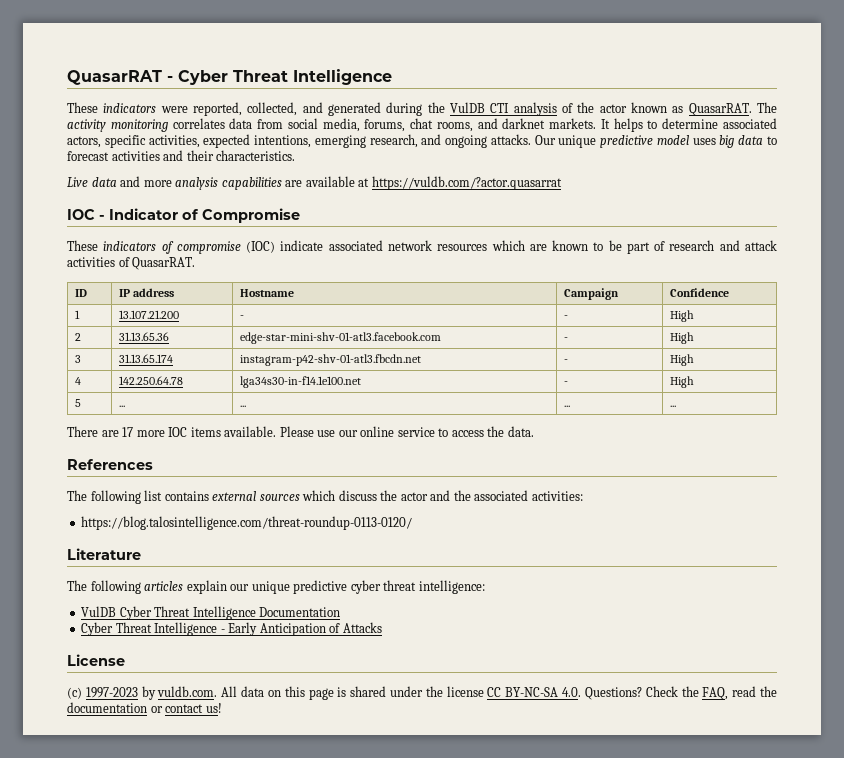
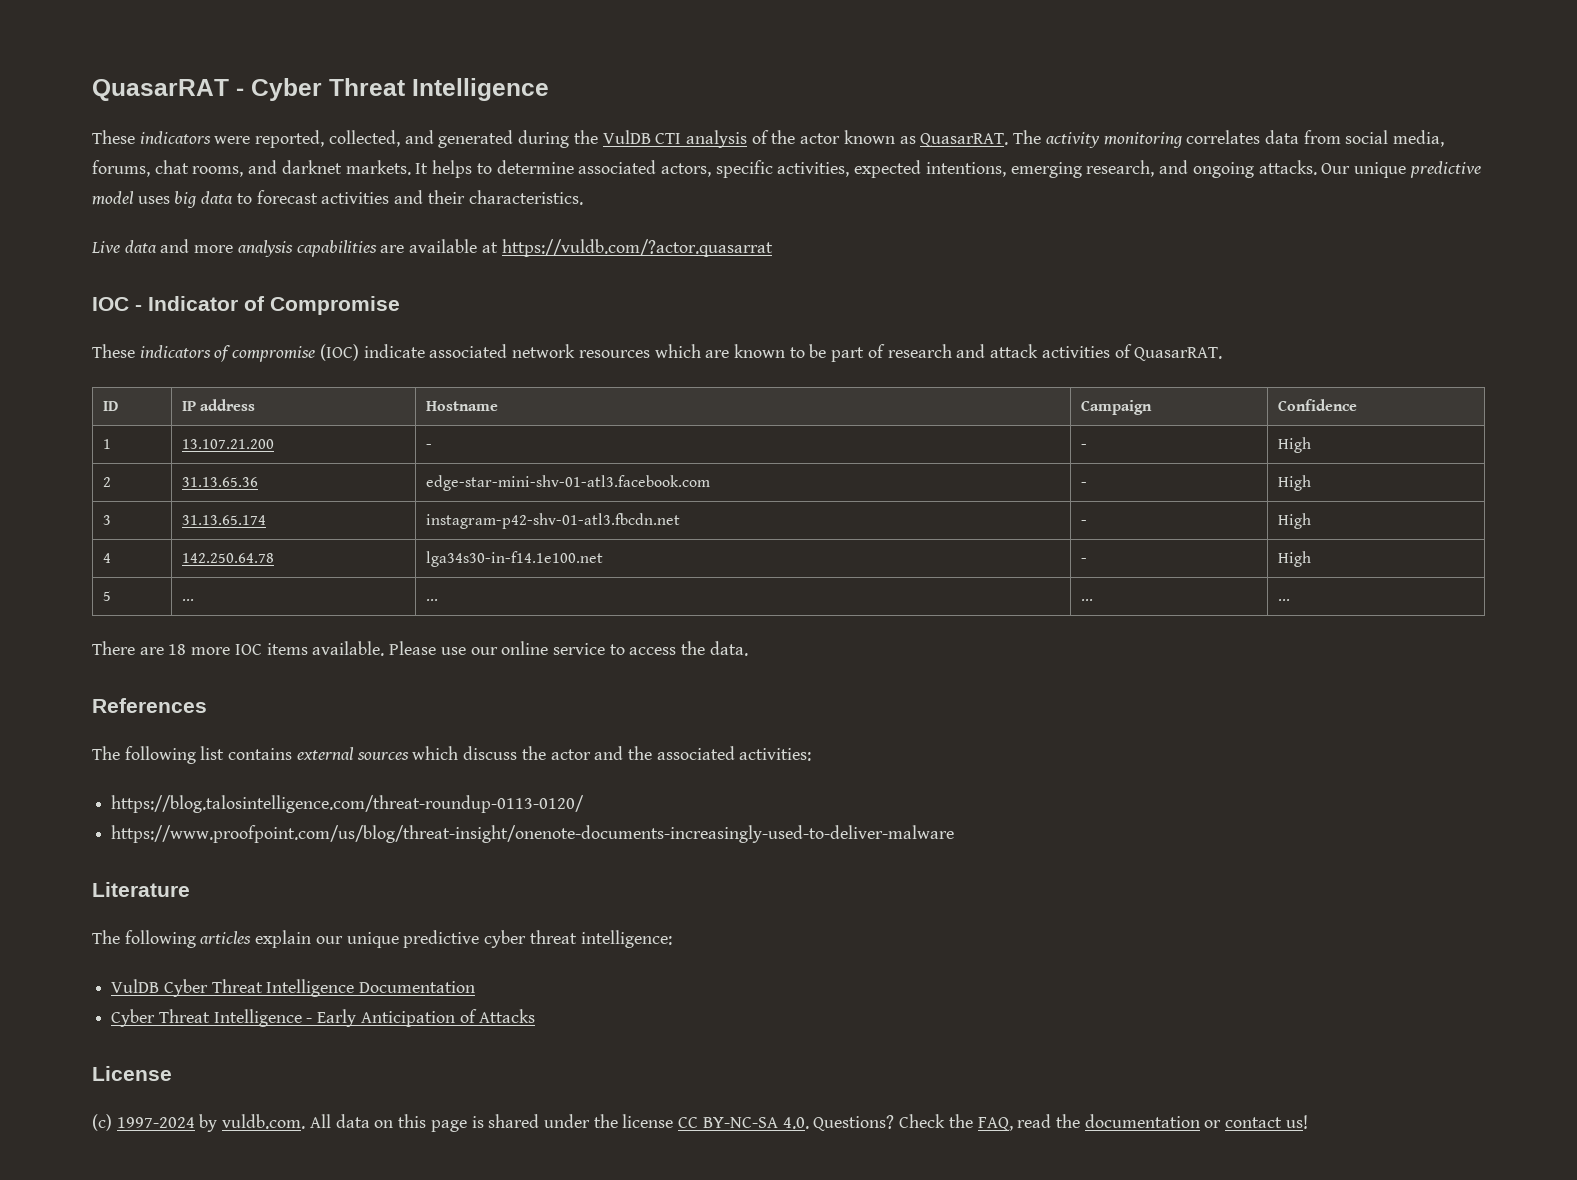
- There are 17 more IOC items available.
+ There are 18 more IOC items available.
+ https://www.proofpoint.com/us/blog/threat-insight/onenote-documents-increasingly-used-to-deliver-malware
- (c) 1997-2023 by vuldb.com. All data on this page is shared under the license CC BY-NC-SA 4.0. Questions?
+ (c) 1997-2024 by vuldb.com. All data on this page is shared under the license CC BY-NC-SA 4.0. Questions?

